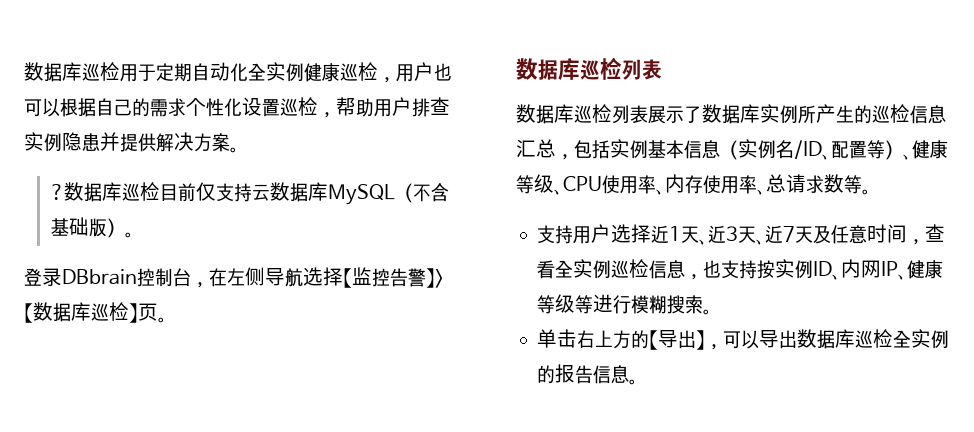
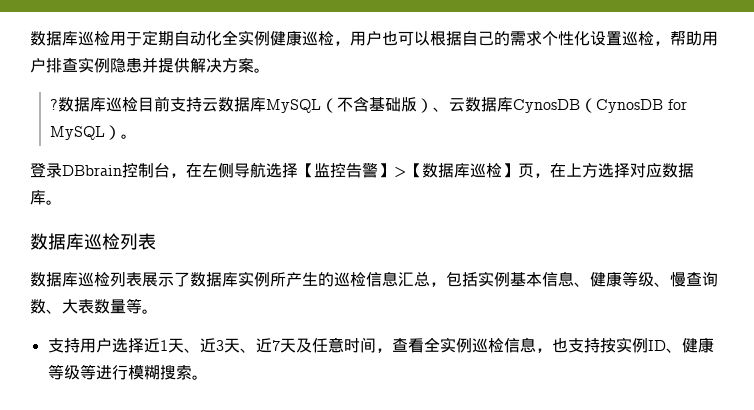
- 数据库巡检目前仅支持云数据库MySQL（不含基础版）。
+ 数据库巡检目前支持云数据库MySQL（不含基础版）、云数据库CynosDB（CynosDB for MySQL）。
- 登录DBbrain控制台，在左侧导航选择【监控告警】>【数据库巡检】页。
+ 登录DBbrain控制台，在左侧导航选择【监控告警】>【数据库巡检】页，在上方选择对应数据库。
- 数据库巡检列表展示了数据库实例所产生的巡检信息汇总，包括实例基本信息（实例名/ID、配置等）、健康等级、CPU使用率、内存使用率、总请求数等。
+ 数据库巡检列表展示了数据库实例所产生的巡检信息汇总，包括实例基本信息、健康等级、慢查询数、大表数量等。
- 支持用户选择近1天、近3天、近7天及任意时间，查看全实例巡检信息，也支持按实例ID、内网IP、健康等级等进行模糊搜索。
+ 支持用户选择近1天、近3天、近7天及任意时间，查看全实例巡检信息，也支持按实例ID、健康等级等进行模糊搜索。
- 单击右上方的【导出】，可以导出数据库巡检全实例的报告信息。

